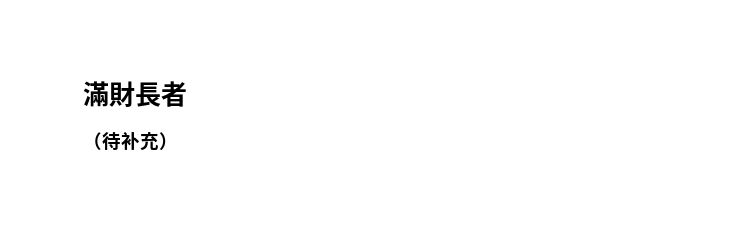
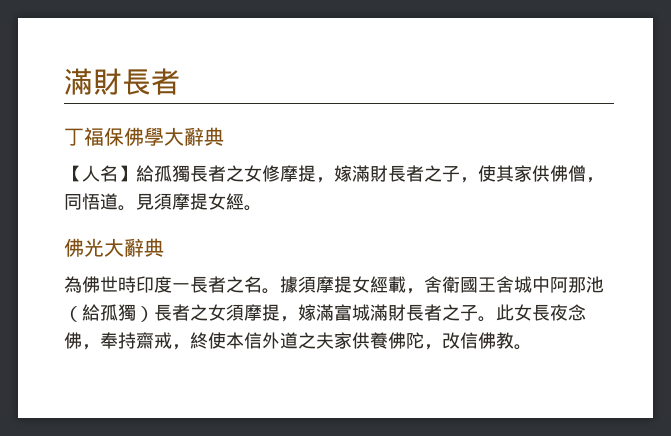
- （待补充）
+ 丁福保佛學大辭典
+ 【人名】給孤獨長者之女修摩提，嫁滿財長者之子，使其家供佛僧，同悟道。見須摩提女經。
+ 佛光大辭典
+ 為佛世時印度一長者之名。據須摩提女經載，舍衛國王舍城中阿那池（給孤獨）長者之女須摩提，嫁滿富城滿財長者之子。此女長夜念佛，奉持齋戒，終使本信外道之夫家供養佛陀，改信佛教。

